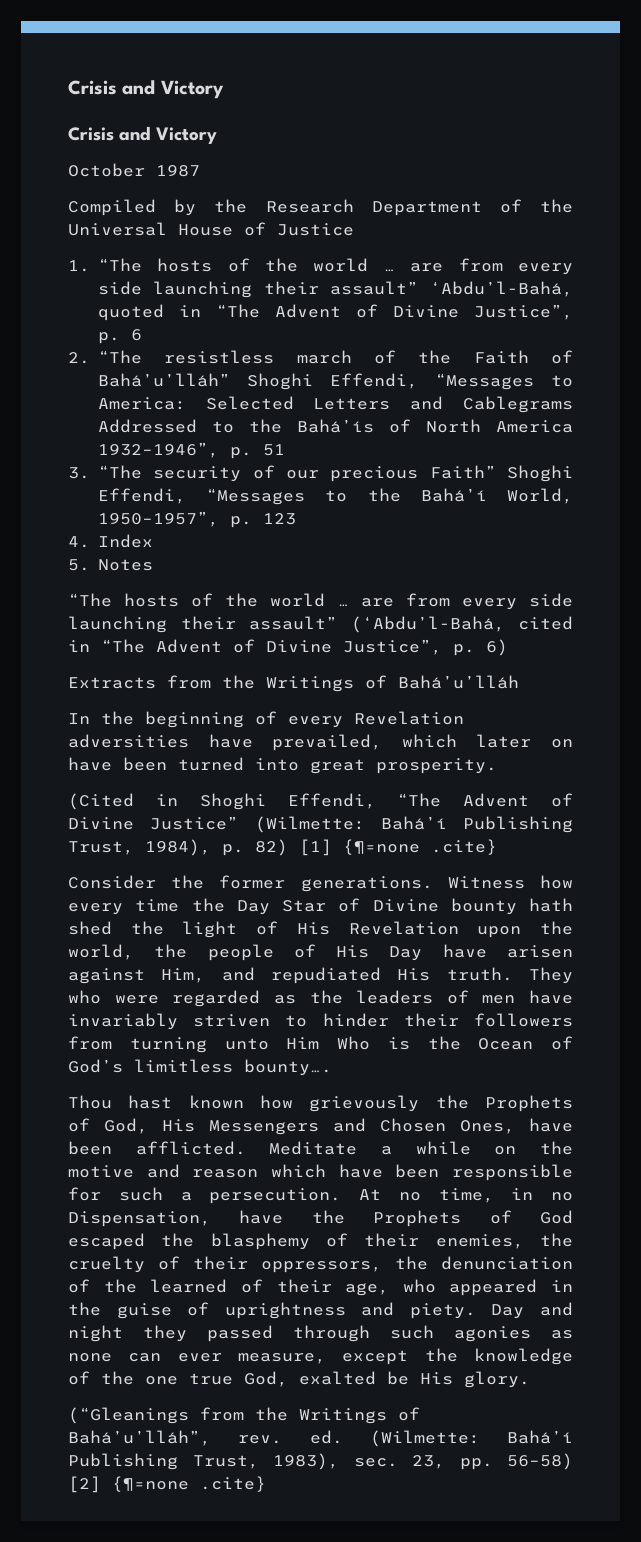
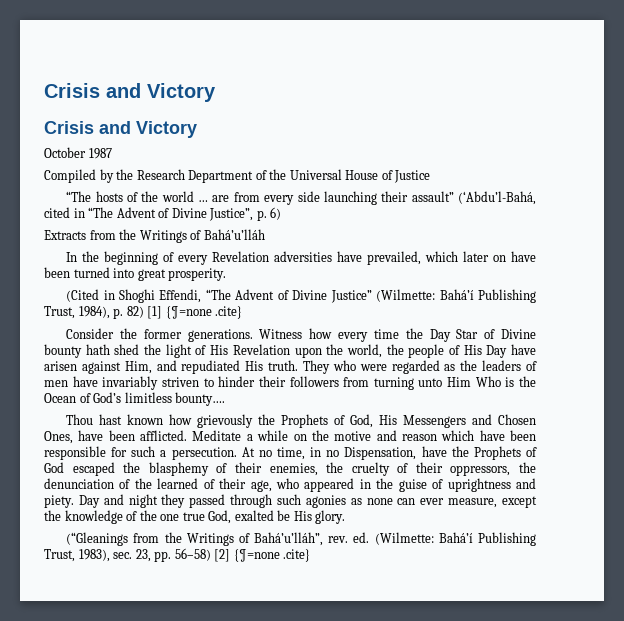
- 1. “The hosts of the world … are from every side launching their assault” ‘Abdu’l-Bahá, quoted in “The Advent of Divine Justice”, p. 6
- 2. “The resistless march of the Faith of Bahá’u’lláh” Shoghi Effendi, “Messages to America: Selected Letters and Cablegrams Addressed to the Bahá’ís of North America 1932–1946”, p. 51
- 3. “The security of our precious Faith” Shoghi Effendi, “Messages to the Bahá’í World, 1950–1957”, p. 123
- 4. Index
- 5. Notes

